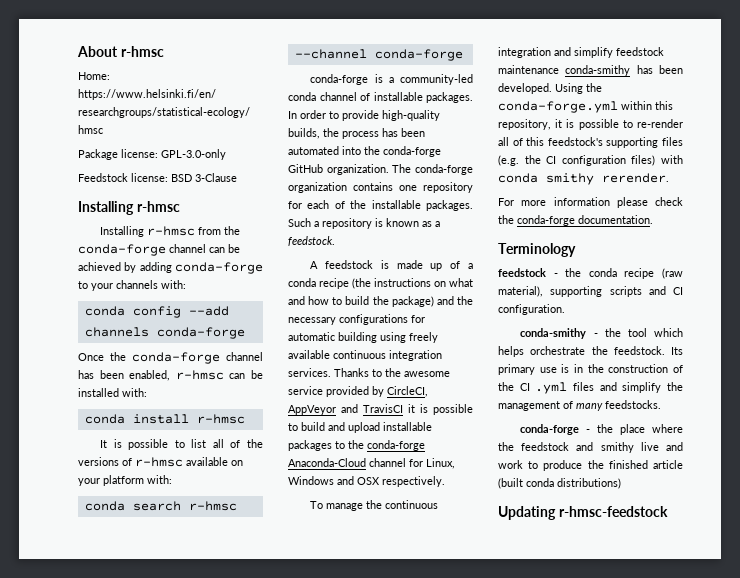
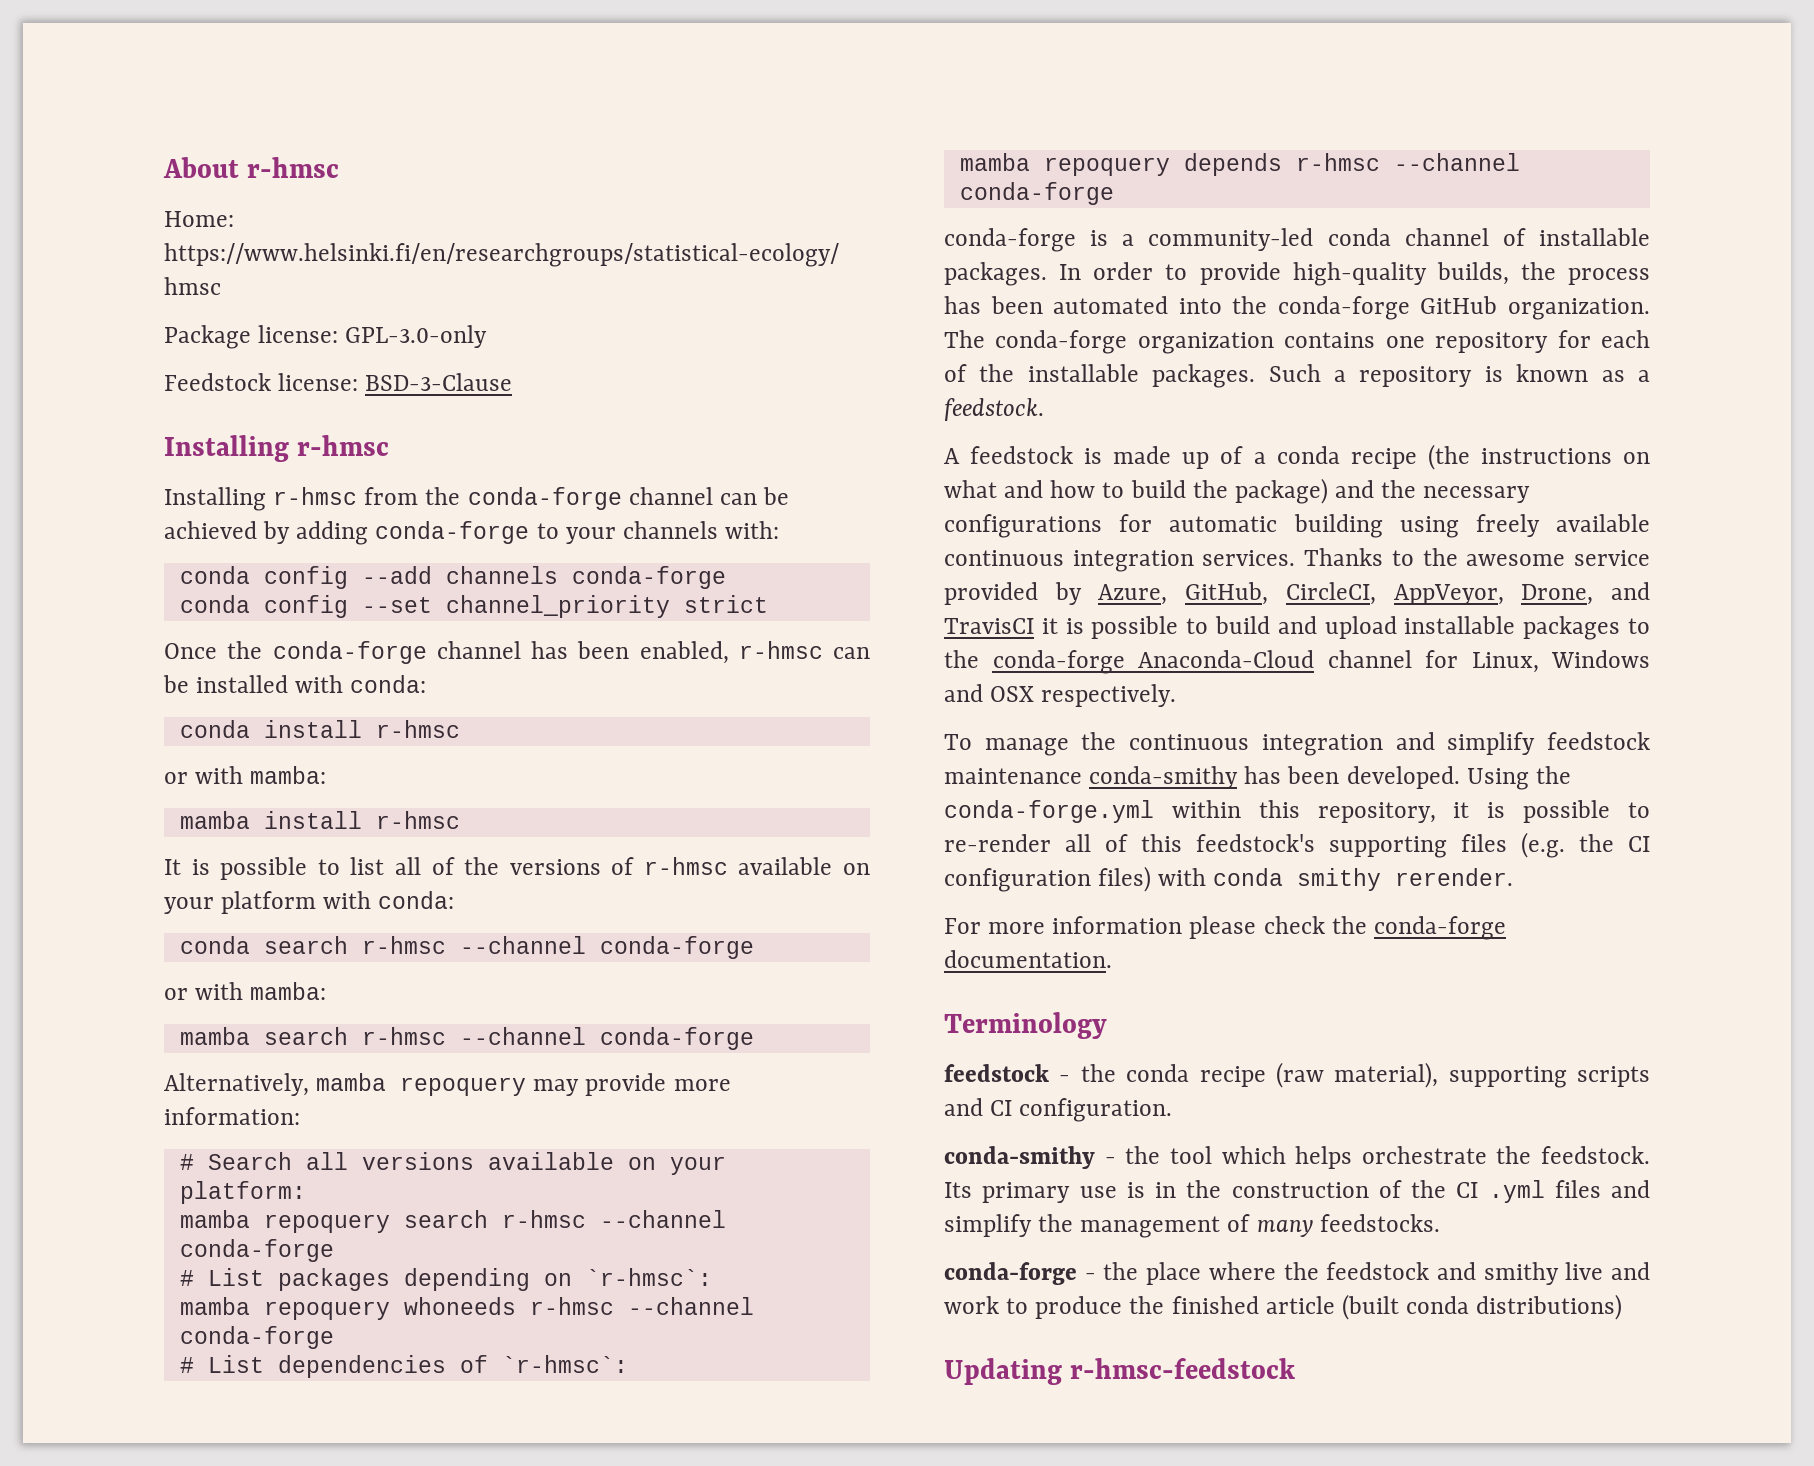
- Feedstock license: BSD 3-Clause
+ Feedstock license: BSD-3-Clause
+ conda config --set channel_priority strict
- Once the conda-forge channel has been enabled, r-hmsc can be installed with:
+ Once the conda-forge channel has been enabled, r-hmsc can be installed with conda:
  conda install r-hmsc
+ or with mamba:
+ mamba install r-hmsc
- It is possible to list all of the versions of r-hmsc available on your platform with:
+ It is possible to list all of the versions of r-hmsc available on your platform with conda:
  conda search r-hmsc --channel conda-forge
+ or with mamba:
+ mamba search r-hmsc --channel conda-forge
+ Alternatively, mamba repoquery may provide more information:
+ # Search all versions available on your platform:
+ mamba repoquery search r-hmsc --channel conda-forge
+ # List packages depending on `r-hmsc`:
+ mamba repoquery whoneeds r-hmsc --channel conda-forge
+ # List dependencies of `r-hmsc`:
+ mamba repoquery depends r-hmsc --channel conda-forge
- Thanks to the awesome service provided by CircleCI, AppVeyor and TravisCI it is possible to build and upload installable packages to the conda-forge Anaconda-Cloud channel for Linux, Windows and OSX respectively.
+ Thanks to the awesome service provided by Azure, GitHub, CircleCI, AppVeyor, Drone, and TravisCI it is possible to build and upload installable packages to the conda-forge Anaconda-Cloud channel for Linux, Windows and OSX respectively.

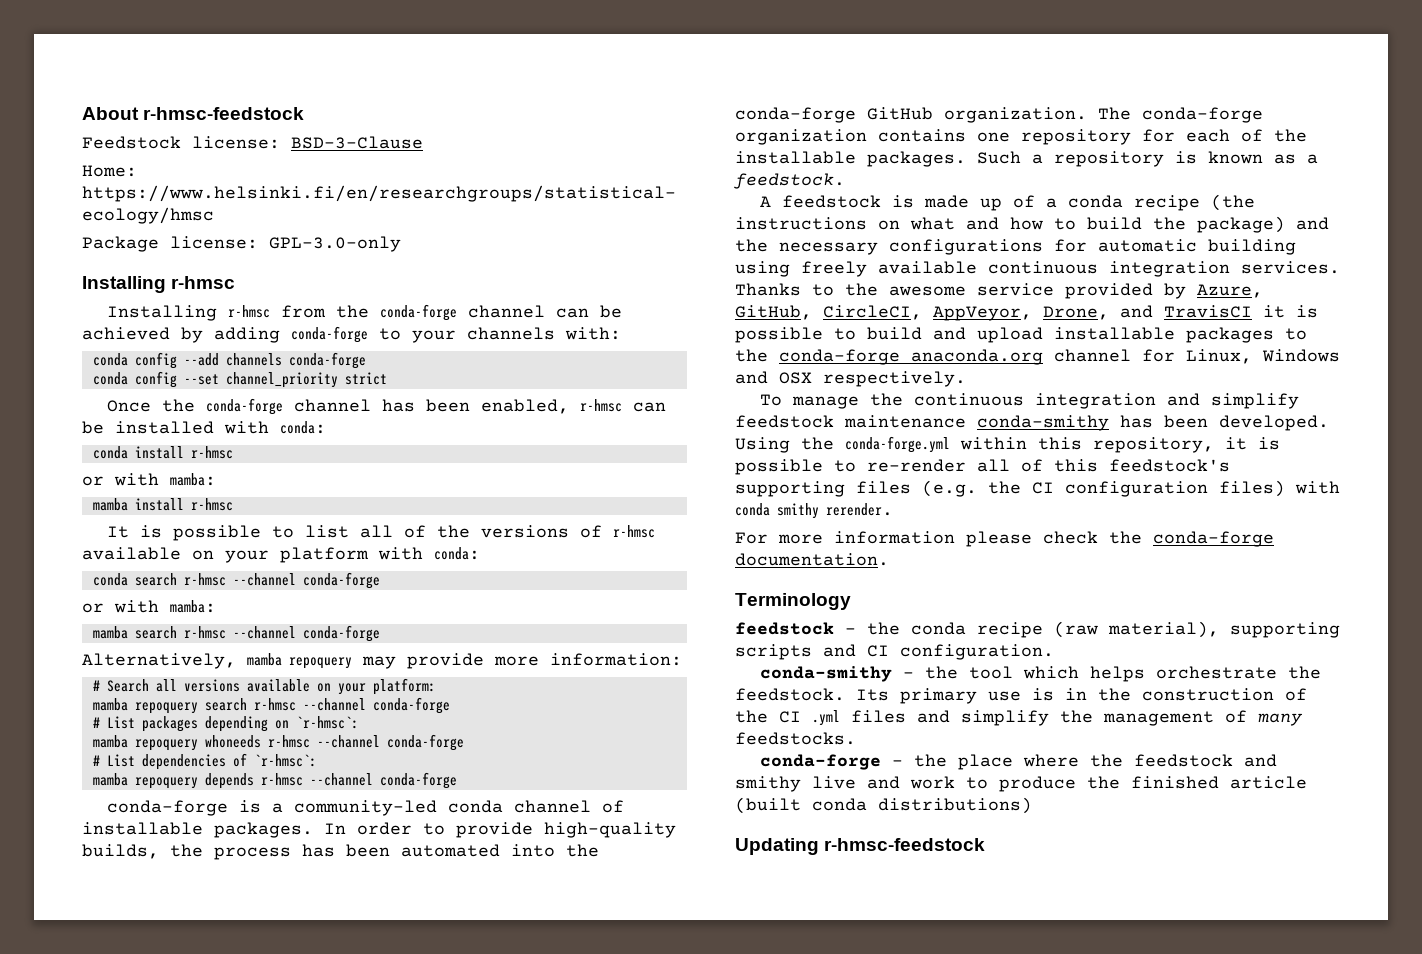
- About r-hmsc
+ About r-hmsc-feedstock
+ Feedstock license: BSD-3-Clause
- Feedstock license: BSD-3-Clause
- Thanks to the awesome service provided by Azure, GitHub, CircleCI, AppVeyor, Drone, and TravisCI it is possible to build and upload installable packages to the conda-forge Anaconda-Cloud channel for Linux, Windows and OSX respectively.
+ Thanks to the awesome service provided by Azure, GitHub, CircleCI, AppVeyor, Drone, and TravisCI it is possible to build and upload installable packages to the conda-forge anaconda.org channel for Linux, Windows and OSX respectively.

